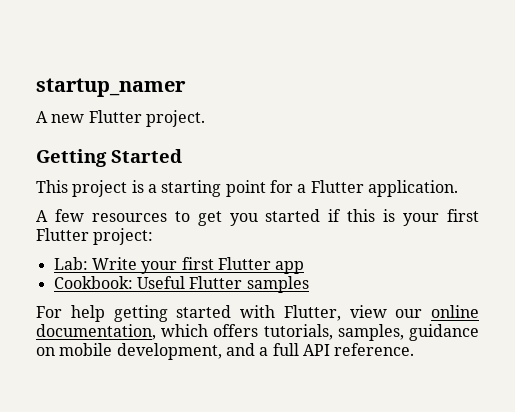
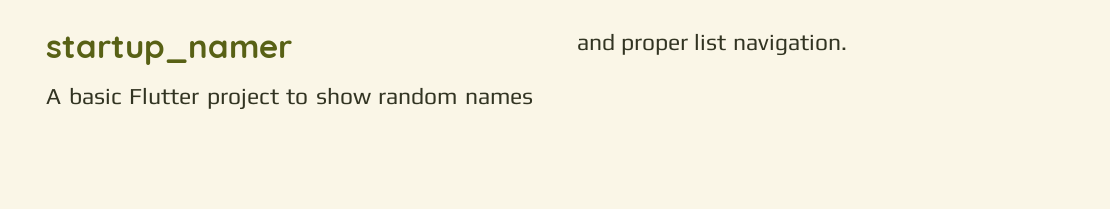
- A new Flutter project.
- Getting Started
- This project is a starting point for a Flutter application.
- A few resources to get you started if this is your first Flutter project:
- Lab: Write your first Flutter app
- Cookbook: Useful Flutter samples
- For help getting started with Flutter, view our online documentation, which offers tutorials, samples, guidance on mobile development, and a full API reference.
+ A basic Flutter project to show random names and proper list navigation.

